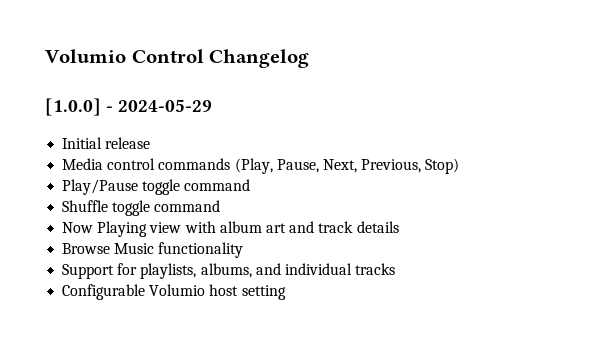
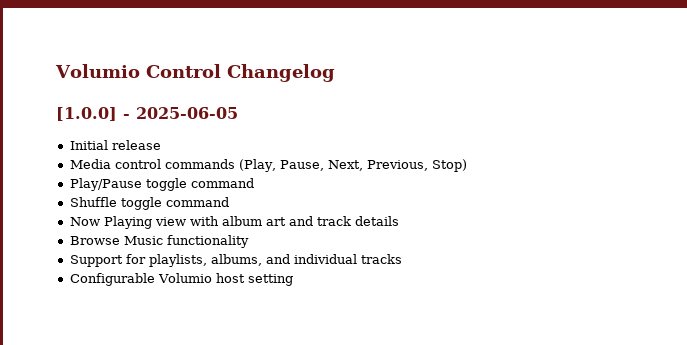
- [1.0.0] - 2024-05-29
+ [1.0.0] - 2025-06-05

